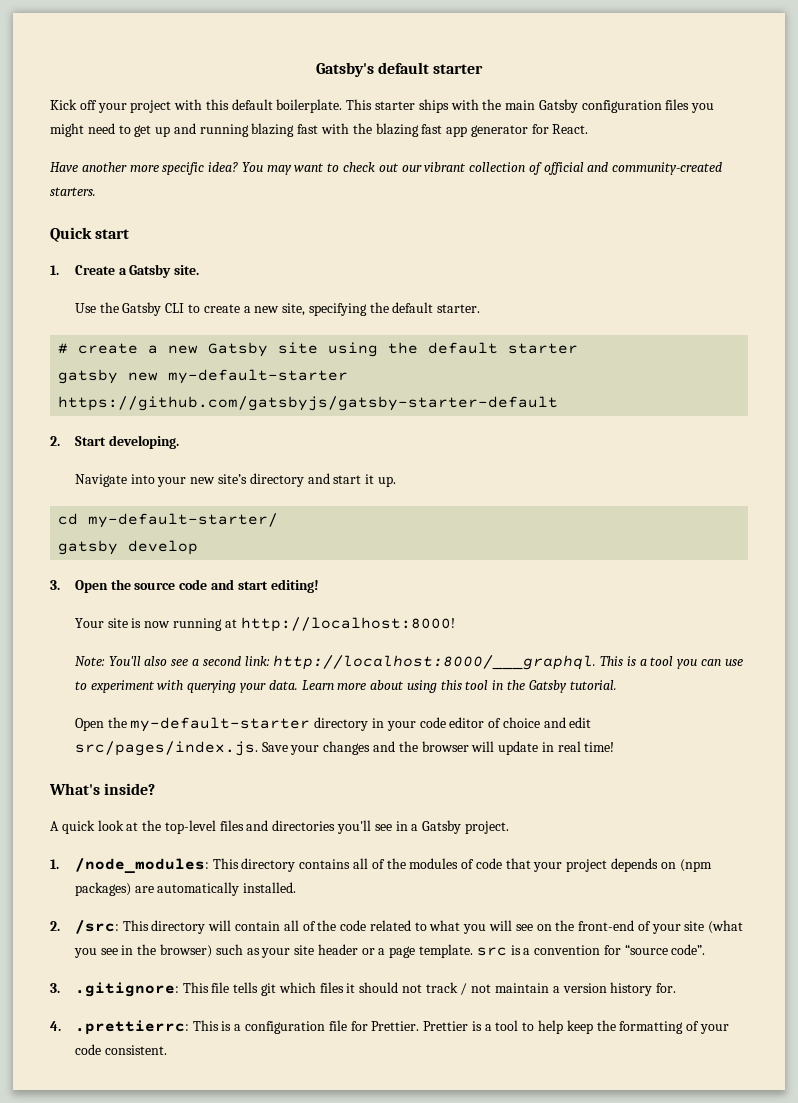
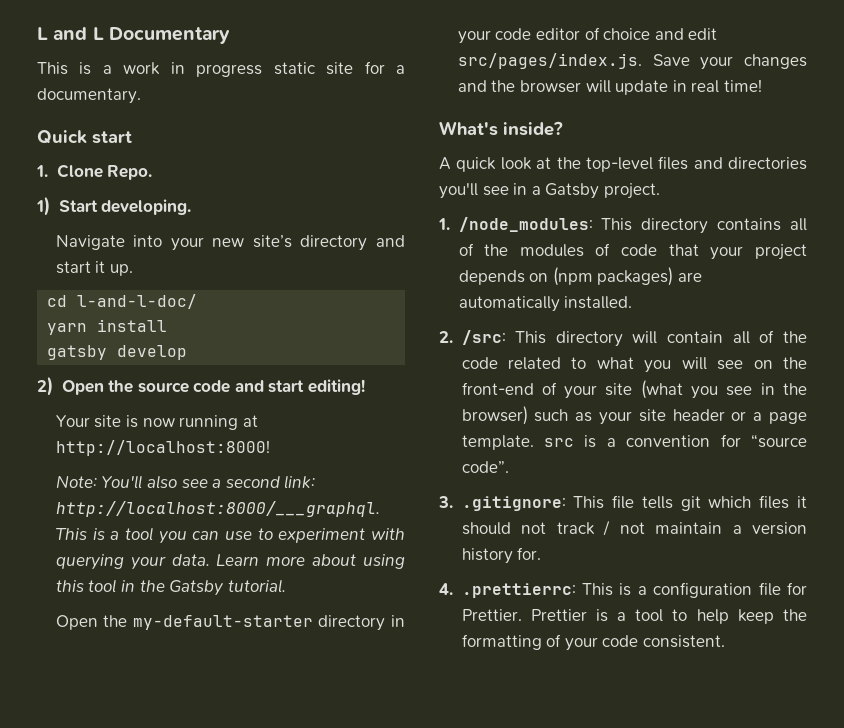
- Gatsby's default starter
- Kick off your project with this default boilerplate. This starter ships with the main Gatsby configuration files you might need to get up and running blazing fast with the blazing fast app generator for React.
- Have another more specific idea? You may want to check out our vibrant collection of official and community-created starters.
+ L and L Documentary
+ This is a work in progress static site for a documentary.
  Quick start
- 1. Create a Gatsby site.
- Use the Gatsby CLI to create a new site, specifying the default starter.
- # create a new Gatsby site using the default starter
- gatsby new my-default-starter https://github.com/gatsbyjs/gatsby-starter-default
- 2. Start developing.
+ 1. Clone Repo.
+ 1) Start developing.
- cd my-default-starter/
+ cd l-and-l-doc/
+ yarn install
- 3. Open the source code and start editing!
+ 2) Open the source code and start editing!

